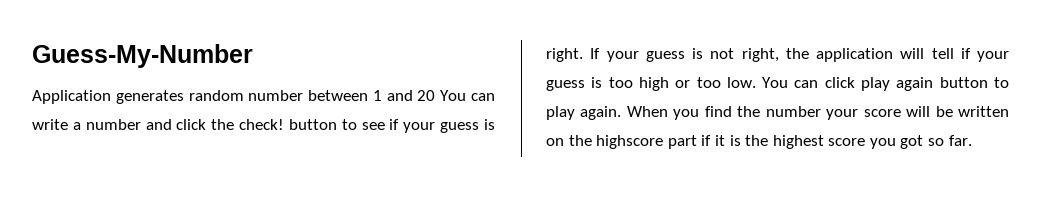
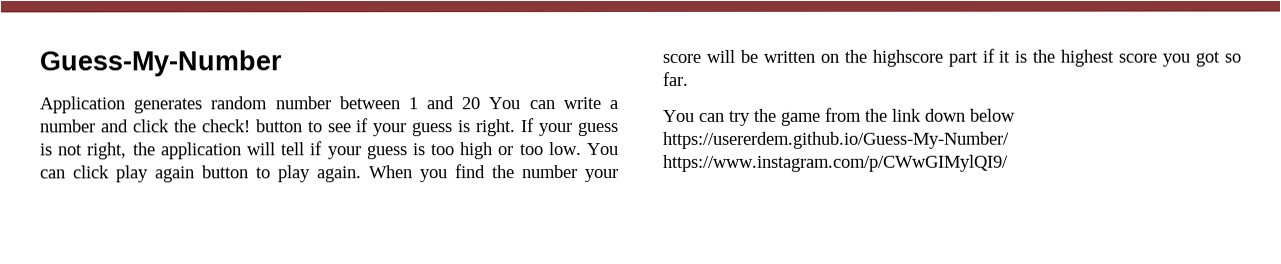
+ You can try the game from the link down below https://usererdem.github.io/Guess-My-Number/ https://www.instagram.com/p/CWwGIMylQI9/

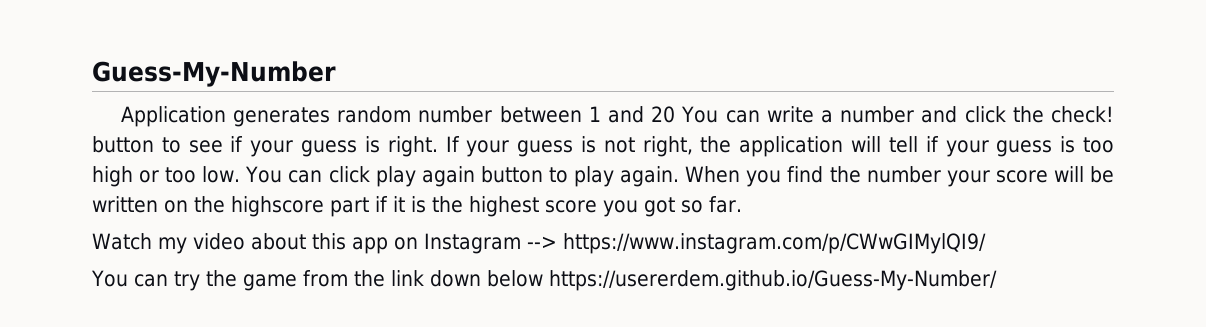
+ Watch my video about this app on Instagram --> https://www.instagram.com/p/CWwGIMylQI9/
- You can try the game from the link down below https://usererdem.github.io/Guess-My-Number/ https://www.instagram.com/p/CWwGIMylQI9/
+ You can try the game from the link down below https://usererdem.github.io/Guess-My-Number/

